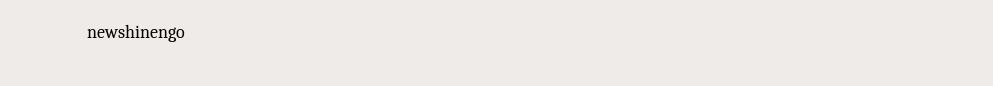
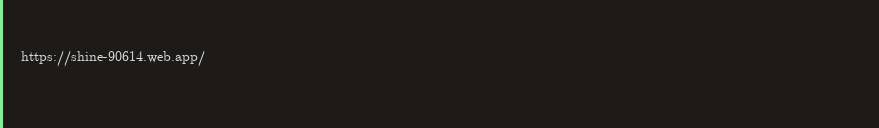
- newshinengo
+ https://shine-90614.web.app/

